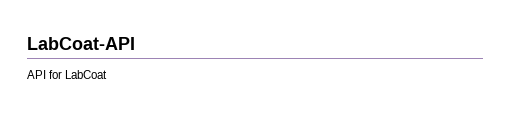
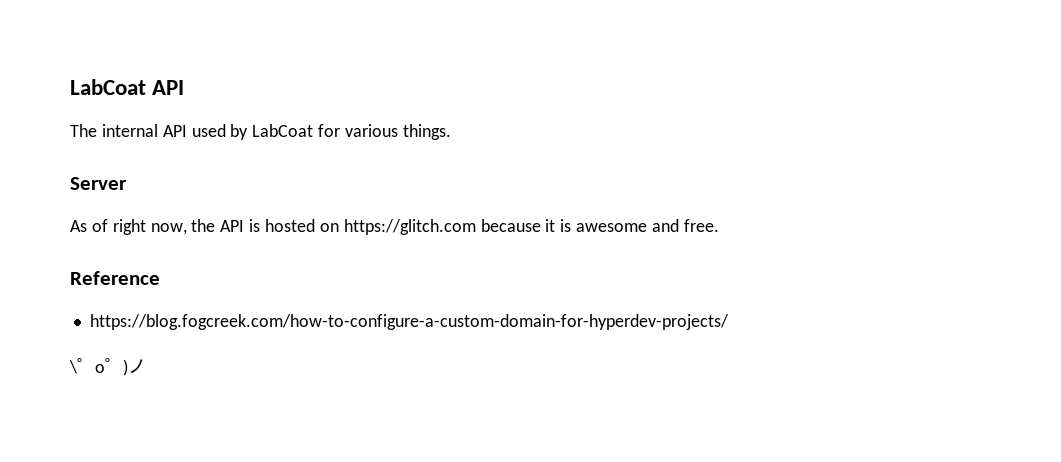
- LabCoat-API
- API for LabCoat
+ LabCoat API
+ The internal API used by LabCoat for various things.
+ Server
+ As of right now, the API is hosted on https://glitch.com because it is awesome and free.
+ Reference
+ https://blog.fogcreek.com/how-to-configure-a-custom-domain-for-hyperdev-projects/
+ \゜o゜)ノ

